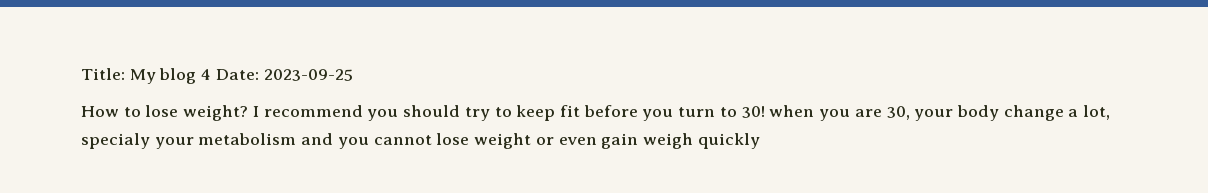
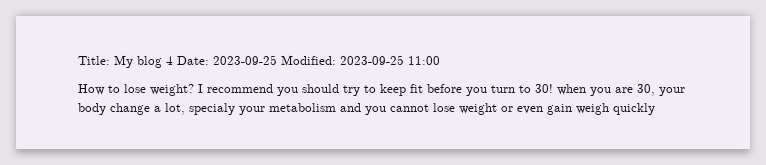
- Title: My blog 4 Date: 2023-09-25
+ Title: My blog 4 Date: 2023-09-25 Modified: 2023-09-25 11:00

